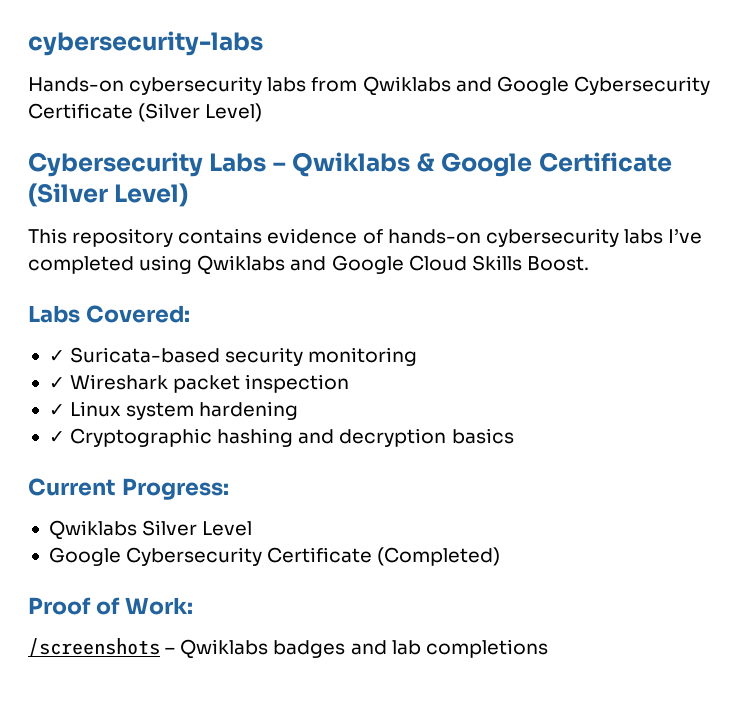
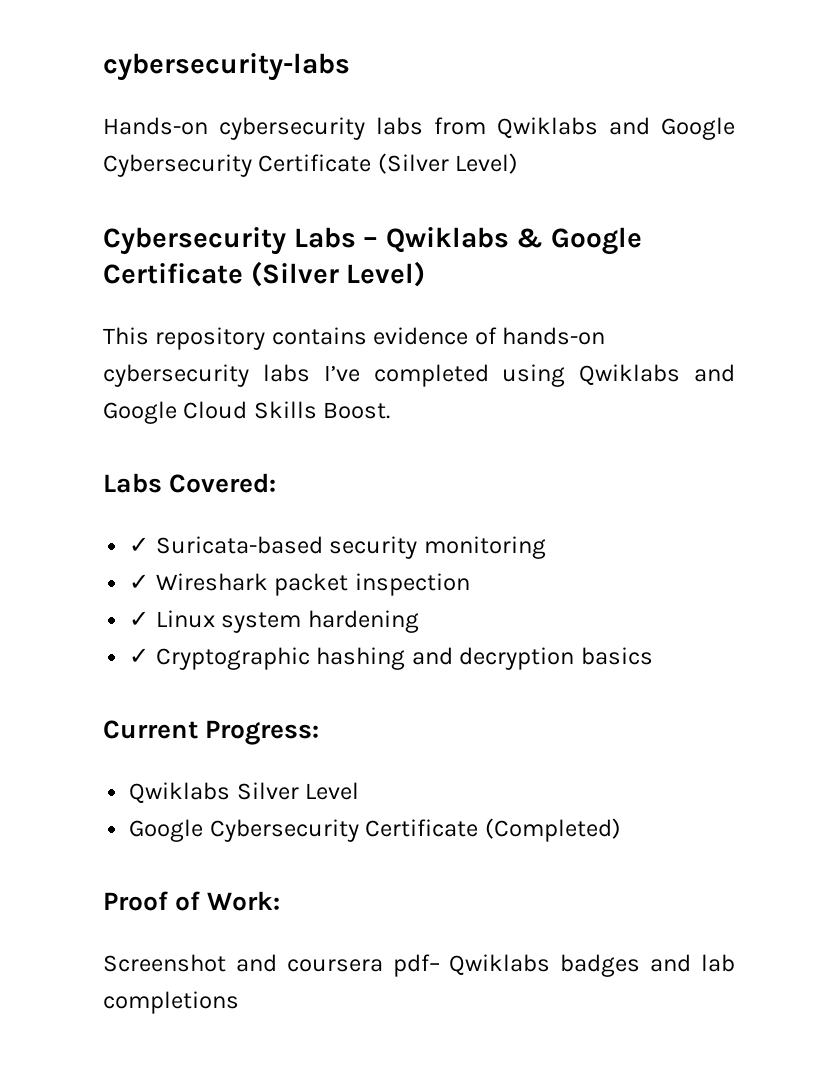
- /screenshots – Qwiklabs badges and lab completions
+ Screenshot and coursera pdf– Qwiklabs badges and lab completions

